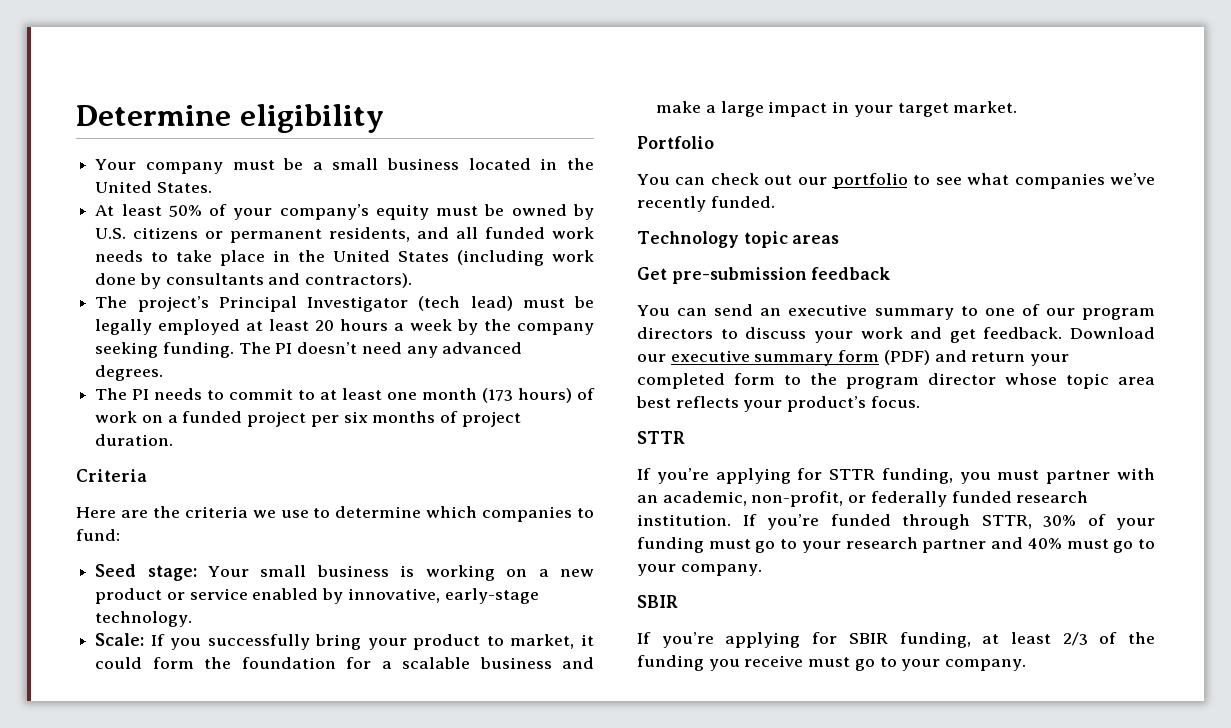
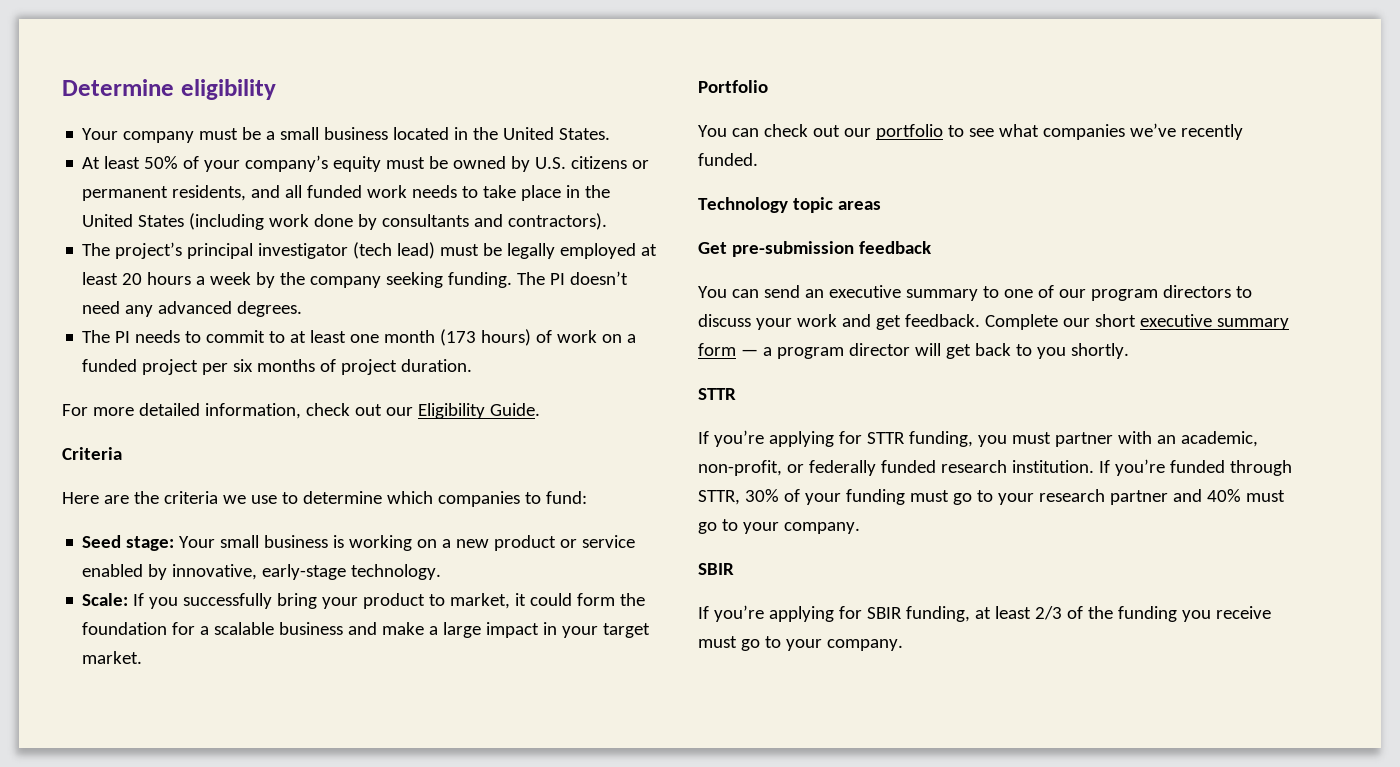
- The project’s Principal Investigator (tech lead) must be legally employed at least 20 hours a week by the company seeking funding.
+ The project’s principal investigator (tech lead) must be legally employed at least 20 hours a week by the company seeking funding.
+ For more detailed information, check out our Eligibility Guide.
- Download our executive summary form (PDF) and return your completed form to the program director whose topic area best reflects your product’s focus.
+ Complete our short executive summary form — a program director will get back to you shortly.

